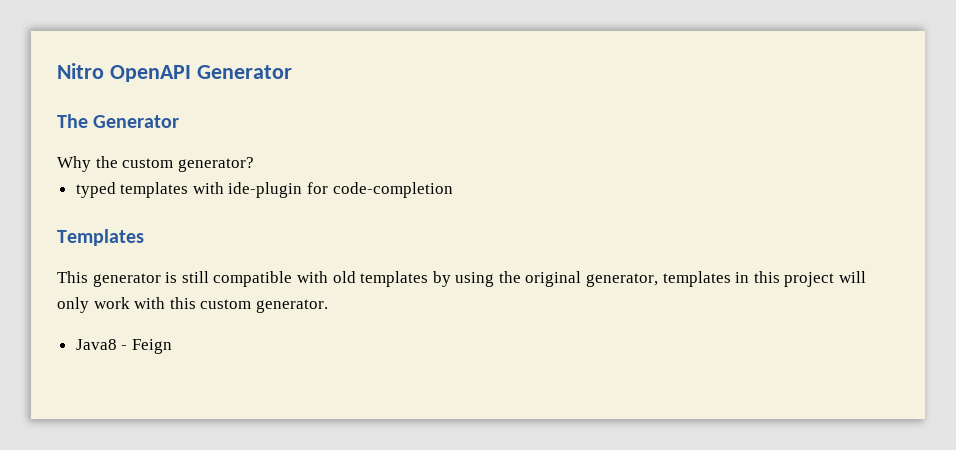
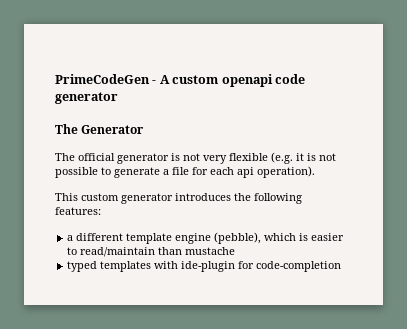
- Nitro OpenAPI Generator
+ PrimeCodeGen - A custom openapi code generator
  The Generator
- Why the custom generator?
+ The official generator is not very flexible (e.g. it is not possible to generate a file for each api operation).
+ This custom generator introduces the following features:
+ a different template engine (pebble), which is easier to read/maintain than mustache
- Templates
- This generator is still compatible with old templates by using the original generator, templates in this project will only work with this custom generator.
- Java8 - Feign

